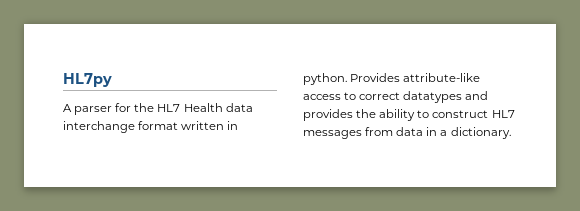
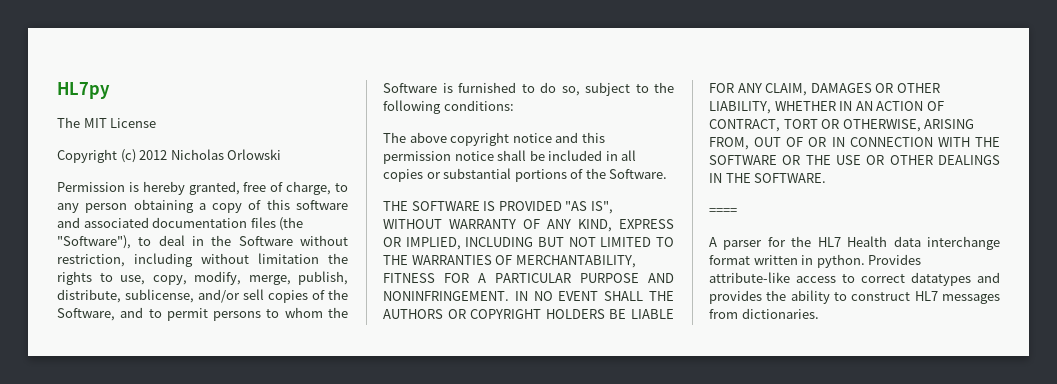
+ The MIT License
+ Copyright (c) 2012 Nicholas Orlowski
+ Permission is hereby granted, free of charge, to any person obtaining a copy of this software and associated documentation files (the "Software"), to deal in the Software without restriction, including without limitation the rights to use, copy, modify, merge, publish, distribute, sublicense, and/or sell copies of the Software, and to permit persons to whom the Software is furnished to do so, subject to the following conditions:
+ The above copyright notice and this permission notice shall be included in all copies or substantial portions of the Software.
+ THE SOFTWARE IS PROVIDED "AS IS", WITHOUT WARRANTY OF ANY KIND, EXPRESS OR IMPLIED, INCLUDING BUT NOT LIMITED TO THE WARRANTIES OF MERCHANTABILITY, FITNESS FOR A PARTICULAR PURPOSE AND NONINFRINGEMENT. IN NO EVENT SHALL THE AUTHORS OR COPYRIGHT HOLDERS BE LIABLE FOR ANY CLAIM, DAMAGES OR OTHER LIABILITY, WHETHER IN AN ACTION OF CONTRACT, TORT OR OTHERWISE, ARISING FROM, OUT OF OR IN CONNECTION WITH THE SOFTWARE OR THE USE OR OTHER DEALINGS IN THE SOFTWARE.
+ ====
- Provides attribute-like access to correct datatypes and provides the ability to construct HL7 messages from data in a dictionary.
+ Provides attribute-like access to correct datatypes and provides the ability to construct HL7 messages from dictionaries.

